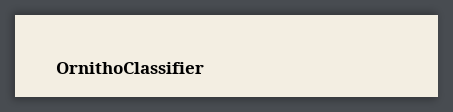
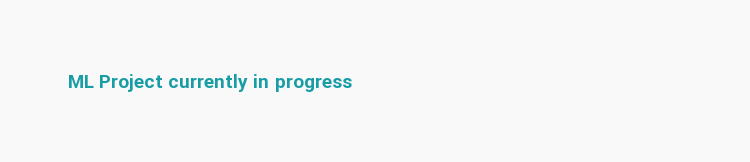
- OrnithoClassifier
+ ML Project currently in progress

